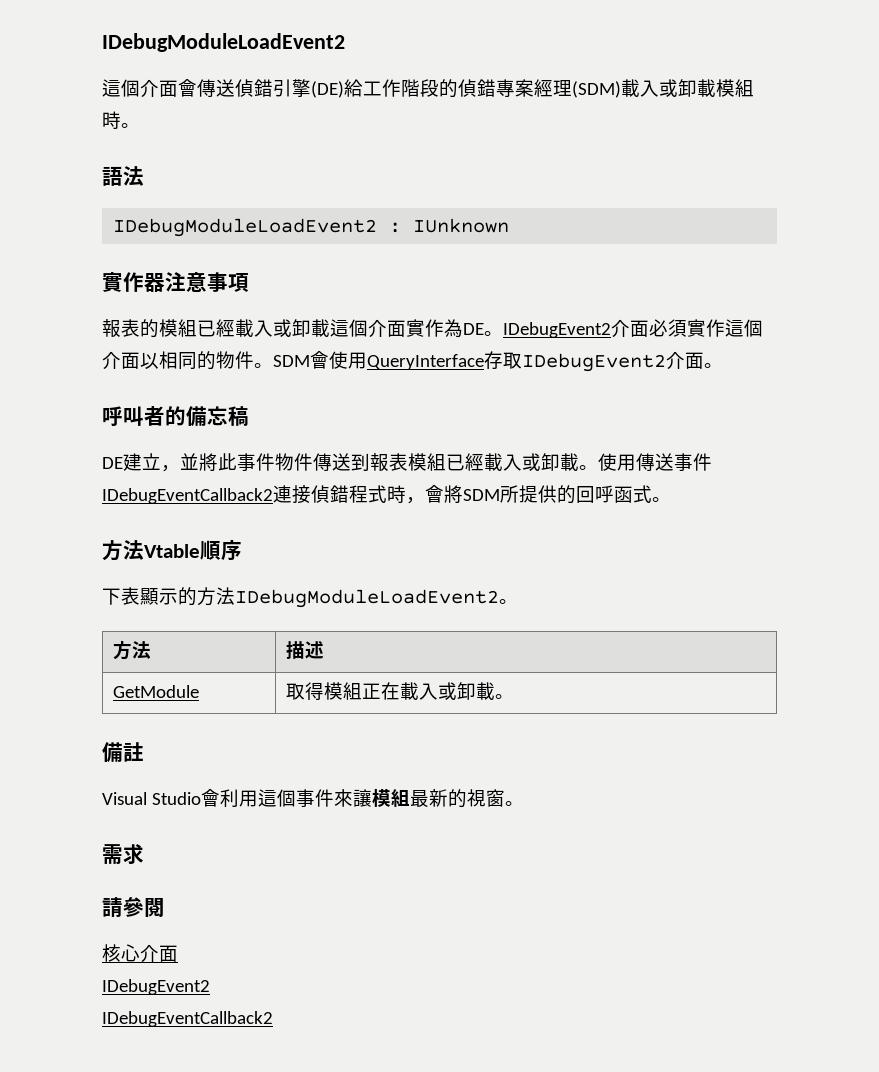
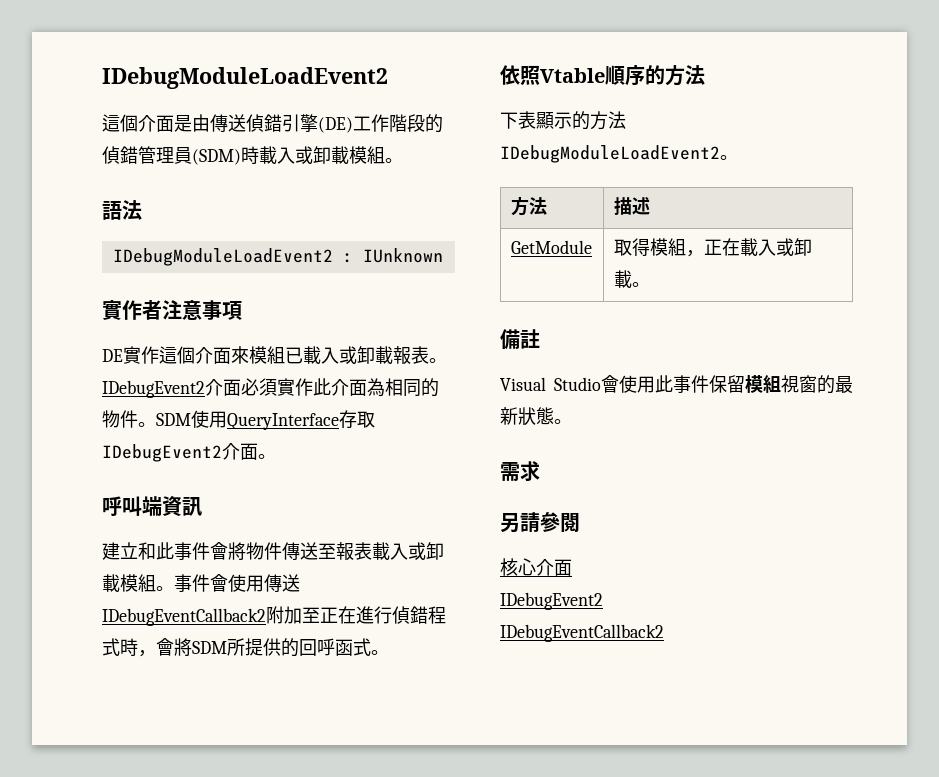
- 這個介面會傳送偵錯引擎(DE)給工作階段的偵錯專案經理(SDM)載入或卸載模組時。
+ 這個介面是由傳送偵錯引擎(DE)工作階段的偵錯管理員(SDM)時載入或卸載模組。
- 實作器注意事項
+ 實作者注意事項
- 報表的模組已經載入或卸載這個介面實作為DE。
+ DE實作這個介面來模組已載入或卸載報表。
- IDebugEvent2介面必須實作這個介面以相同的物件。
+ IDebugEvent2介面必須實作此介面為相同的物件。
- SDM會使用QueryInterface存取IDebugEvent2介面。
+ SDM使用QueryInterface存取IDebugEvent2介面。
- 呼叫者的備忘稿
- DE建立，並將此事件物件傳送到報表模組已經載入或卸載。使用傳送事件IDebugEventCallback2連接偵錯程式時，會將SDM所提供的回呼函式。
+ 呼叫端資訊
+ 建立和此事件會將物件傳送至報表載入或卸載模組。事件會使用傳送IDebugEventCallback2附加至正在進行偵錯程式時，會將SDM所提供的回呼函式。
- 方法Vtable順序
+ 依照Vtable順序的方法
- GetModule | 取得模組正在載入或卸載。
+ GetModule | 取得模組，正在載入或卸載。
- Visual Studio會利用這個事件來讓模組最新的視窗。
+ Visual Studio會使用此事件保留模組視窗的最新狀態。
- 請參閱
+ 另請參閱

